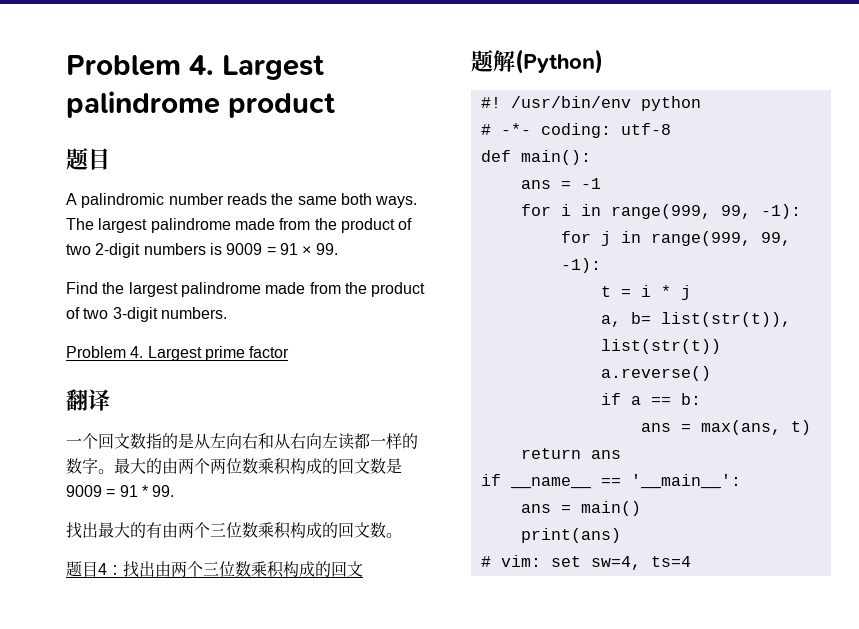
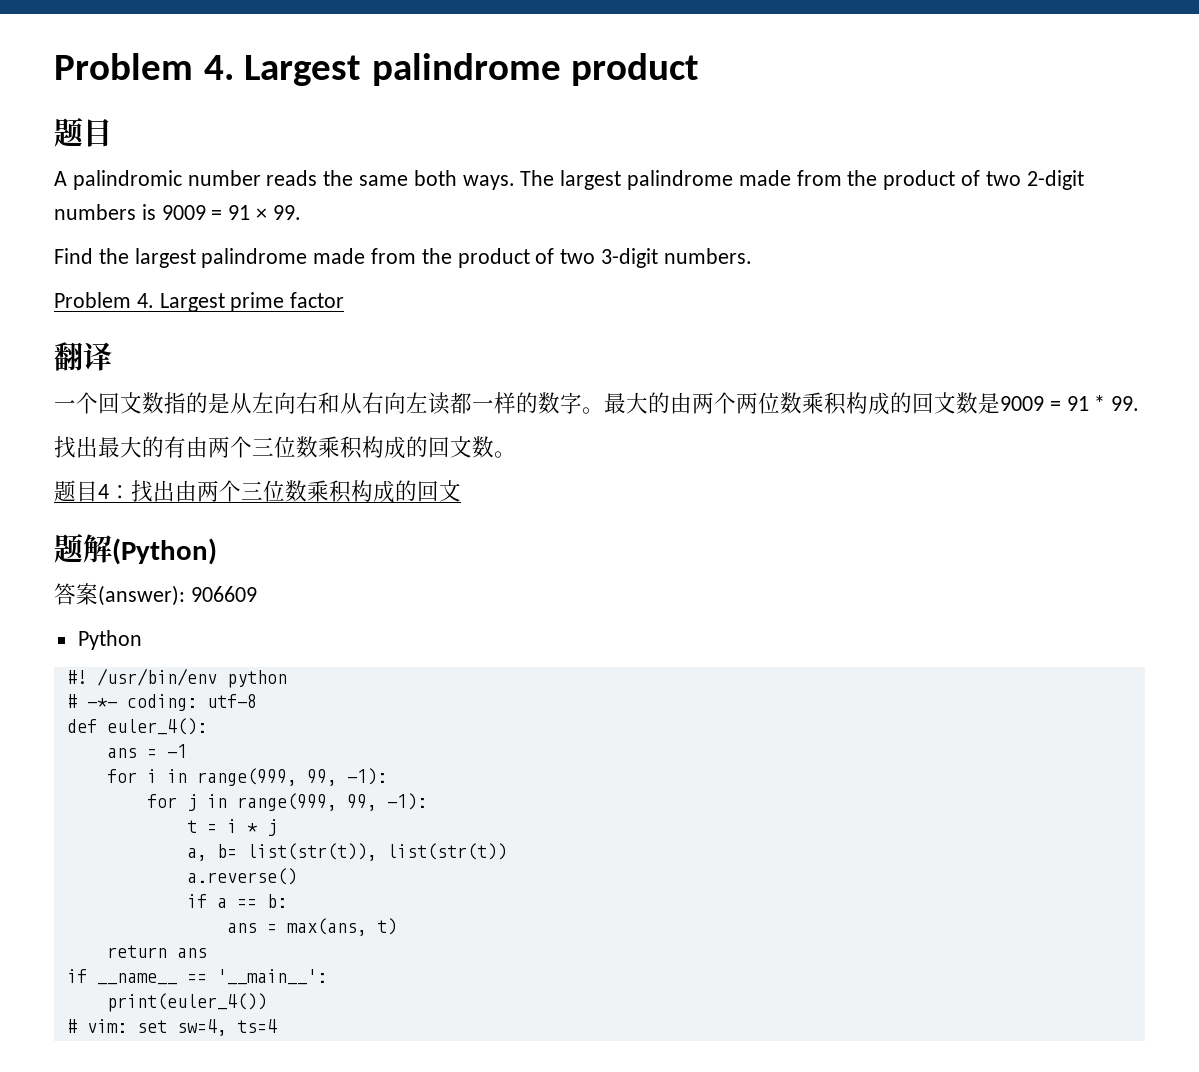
+ 答案(answer): 906609
+ Python
- def main():
+ def euler_4():
- ans = main()
- print(ans)
+ print(euler_4())

